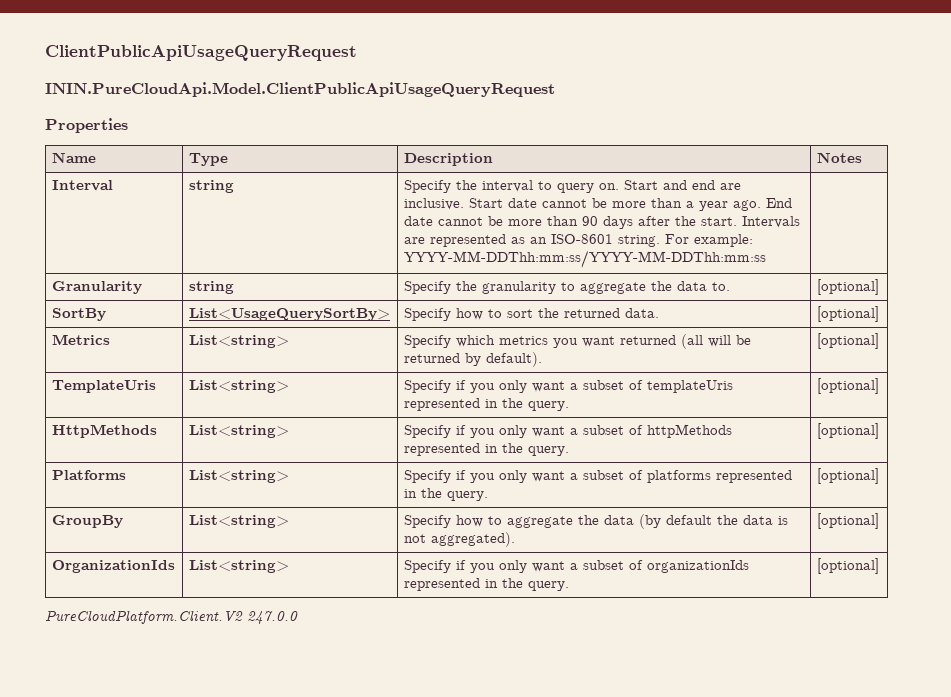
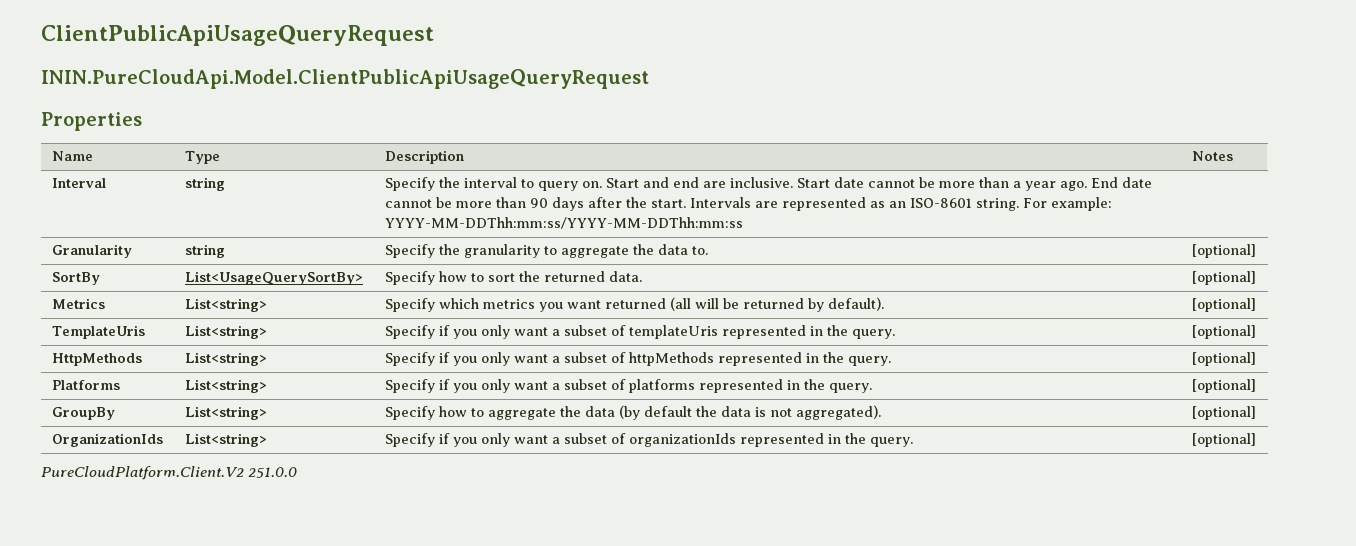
- PureCloudPlatform.Client.V2 247.0.0
+ PureCloudPlatform.Client.V2 251.0.0

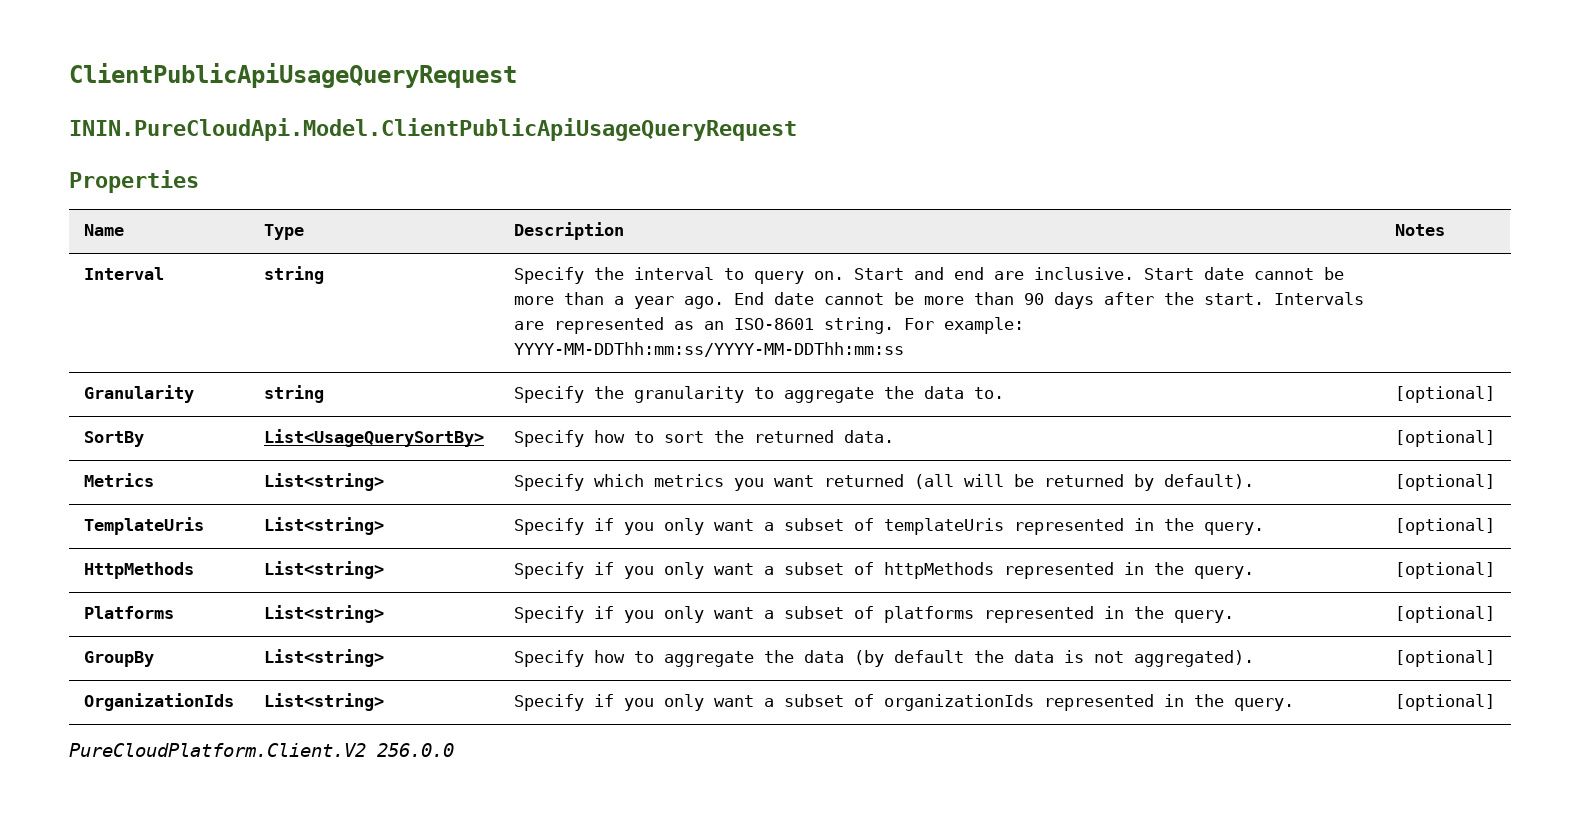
- PureCloudPlatform.Client.V2 251.0.0
+ PureCloudPlatform.Client.V2 256.0.0

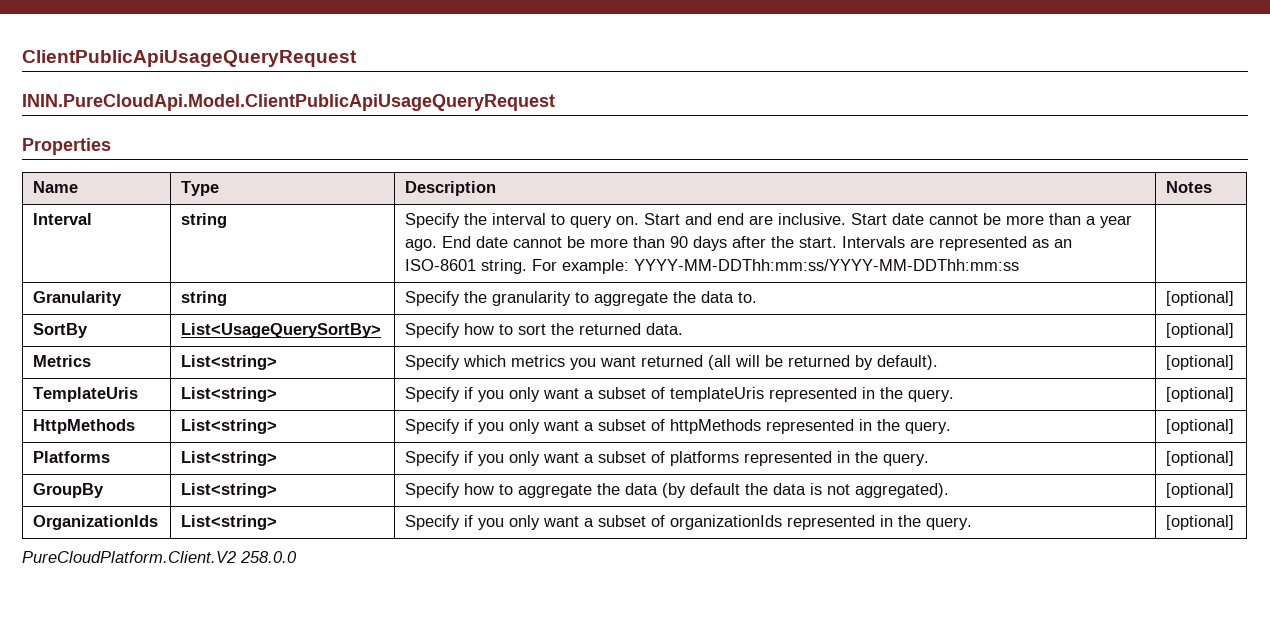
- PureCloudPlatform.Client.V2 256.0.0
+ PureCloudPlatform.Client.V2 258.0.0

